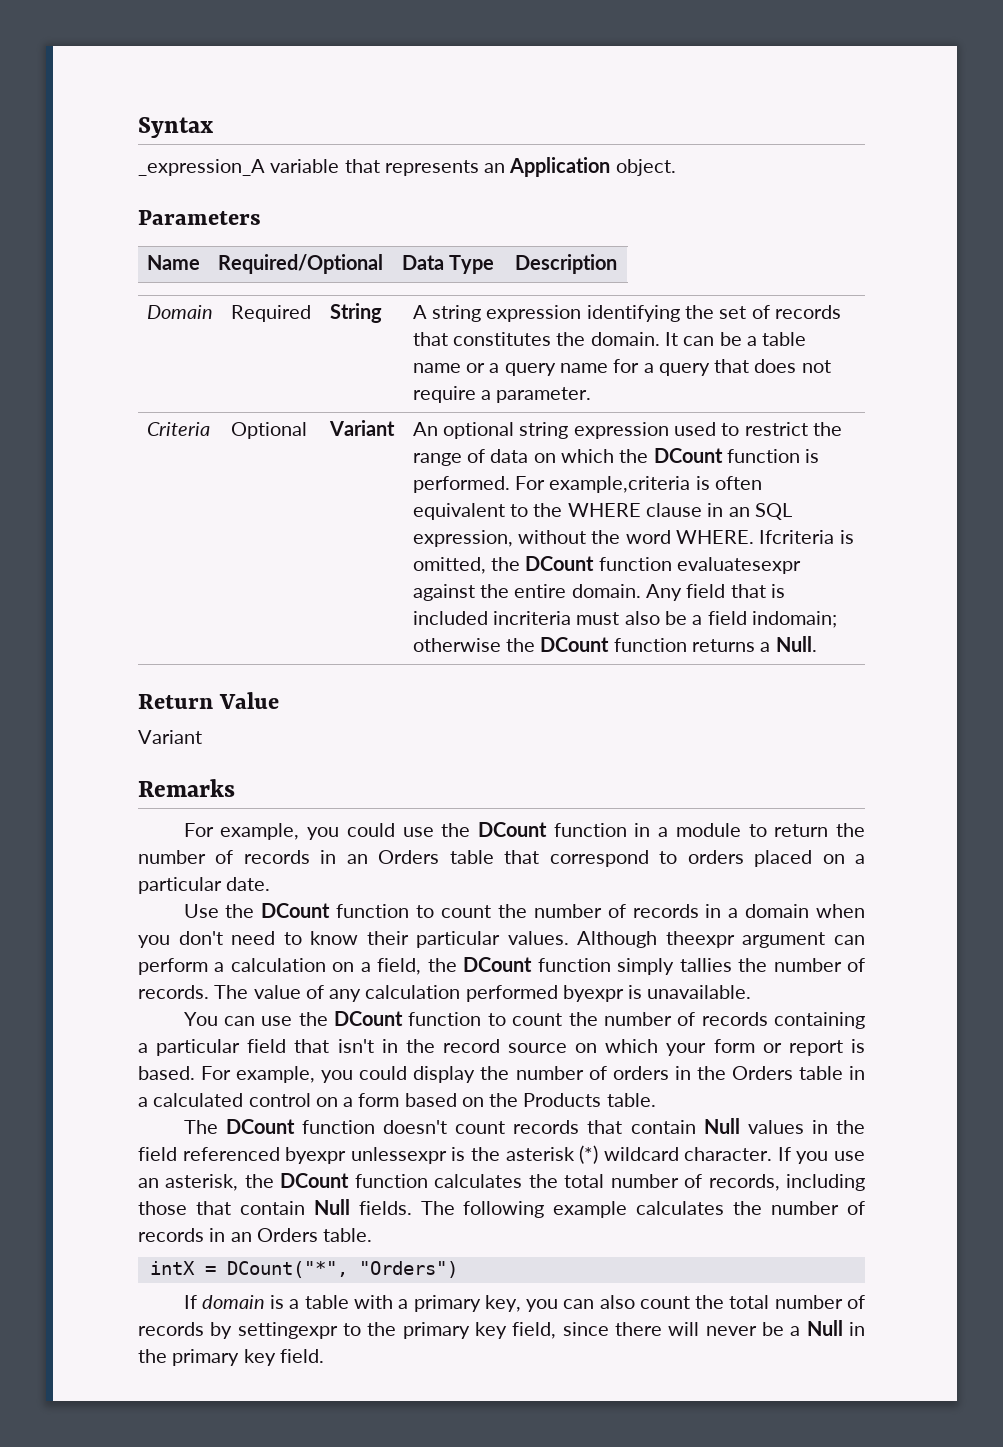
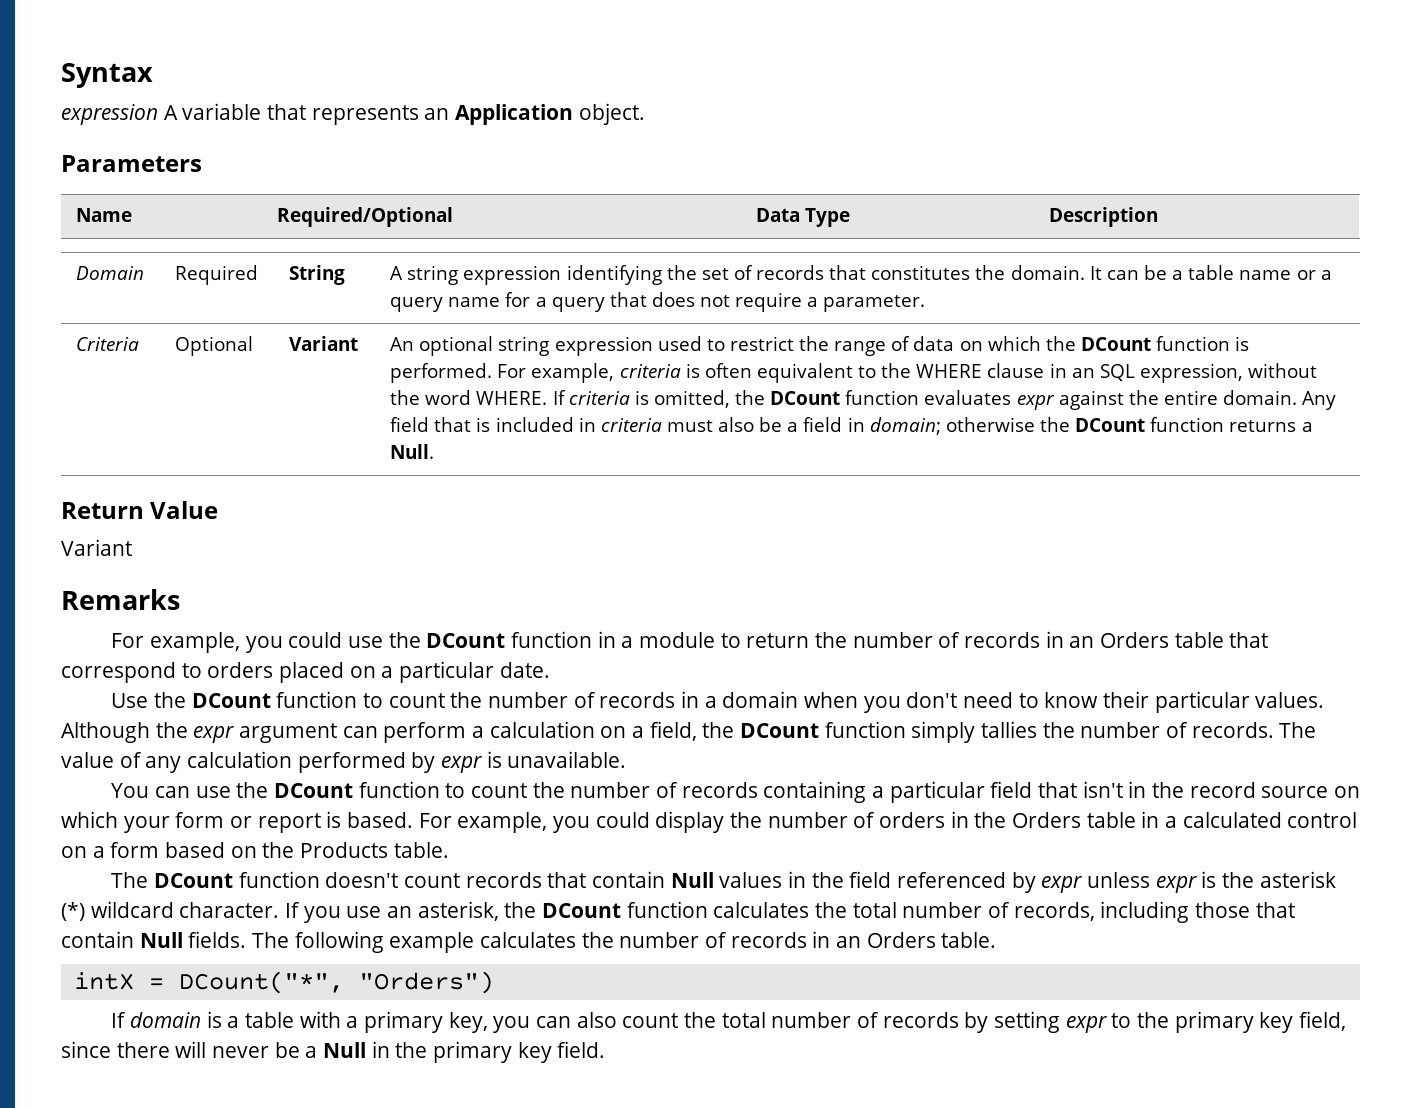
- _expression_A variable that represents an Application object.
+ expression A variable that represents an Application object.
- For example,criteria is often equivalent to the WHERE clause in an SQL expression, without the word WHERE.
+ For example, criteria is often equivalent to the WHERE clause in an SQL expression, without the word WHERE.
- Ifcriteria is omitted, the DCount function evaluatesexpr against the entire domain.
+ If criteria is omitted, the DCount function evaluates expr against the entire domain.
- Any field that is included incriteria must also be a field indomain; otherwise the DCount function returns a Null.
+ Any field that is included in criteria must also be a field in domain; otherwise the DCount function returns a Null.
- Although theexpr argument can perform a calculation on a field, the DCount function simply tallies the number of records.
+ Although the expr argument can perform a calculation on a field, the DCount function simply tallies the number of records.
- The value of any calculation performed byexpr is unavailable.
+ The value of any calculation performed by expr is unavailable.
- The DCount function doesn't count records that contain Null values in the field referenced byexpr unlessexpr is the asterisk (*) wildcard character.
+ The DCount function doesn't count records that contain Null values in the field referenced by expr unless expr is the asterisk (*) wildcard character.
- If domain is a table with a primary key, you can also count the total number of records by settingexpr to the primary key field, since there will never be a Null in the primary key field.
+ If domain is a table with a primary key, you can also count the total number of records by setting expr to the primary key field, since there will never be a Null in the primary key field.

